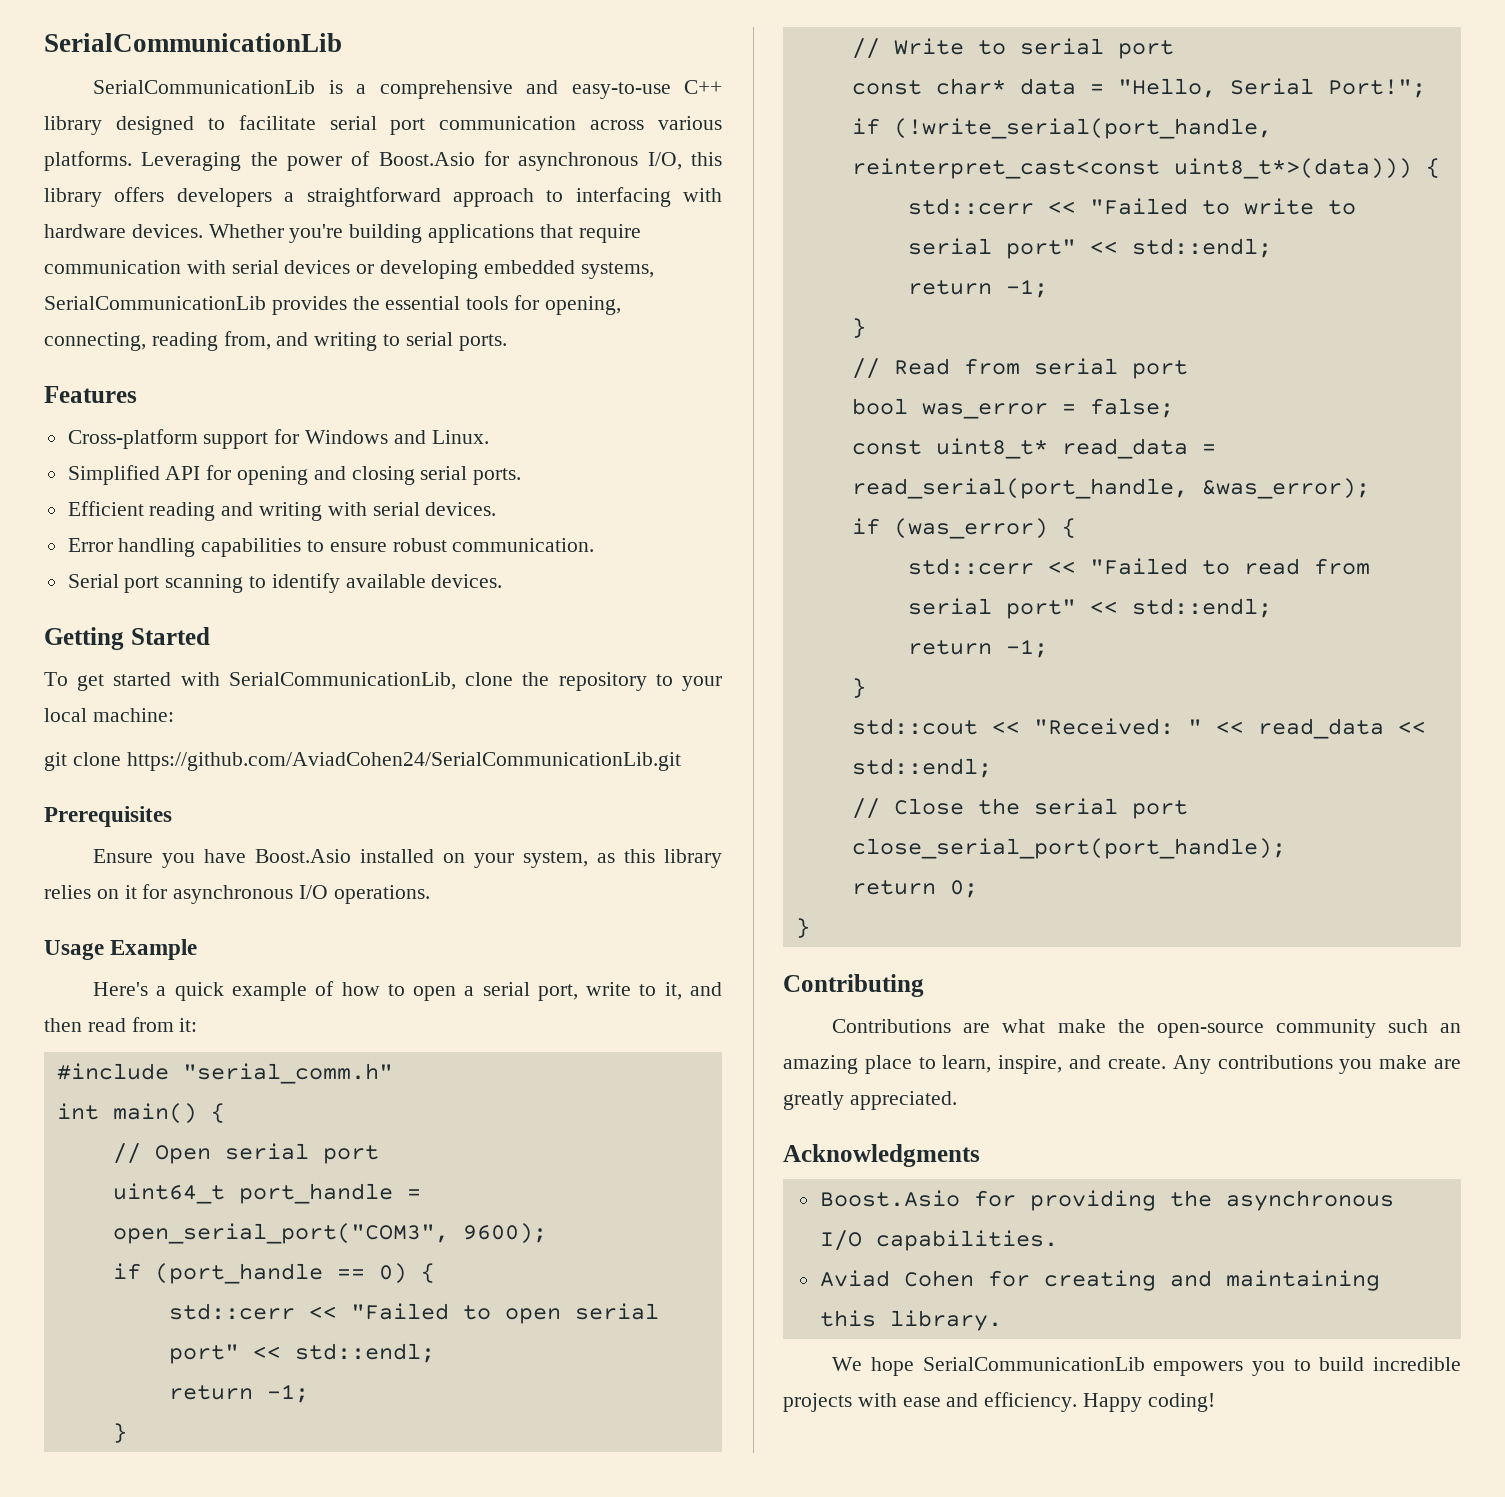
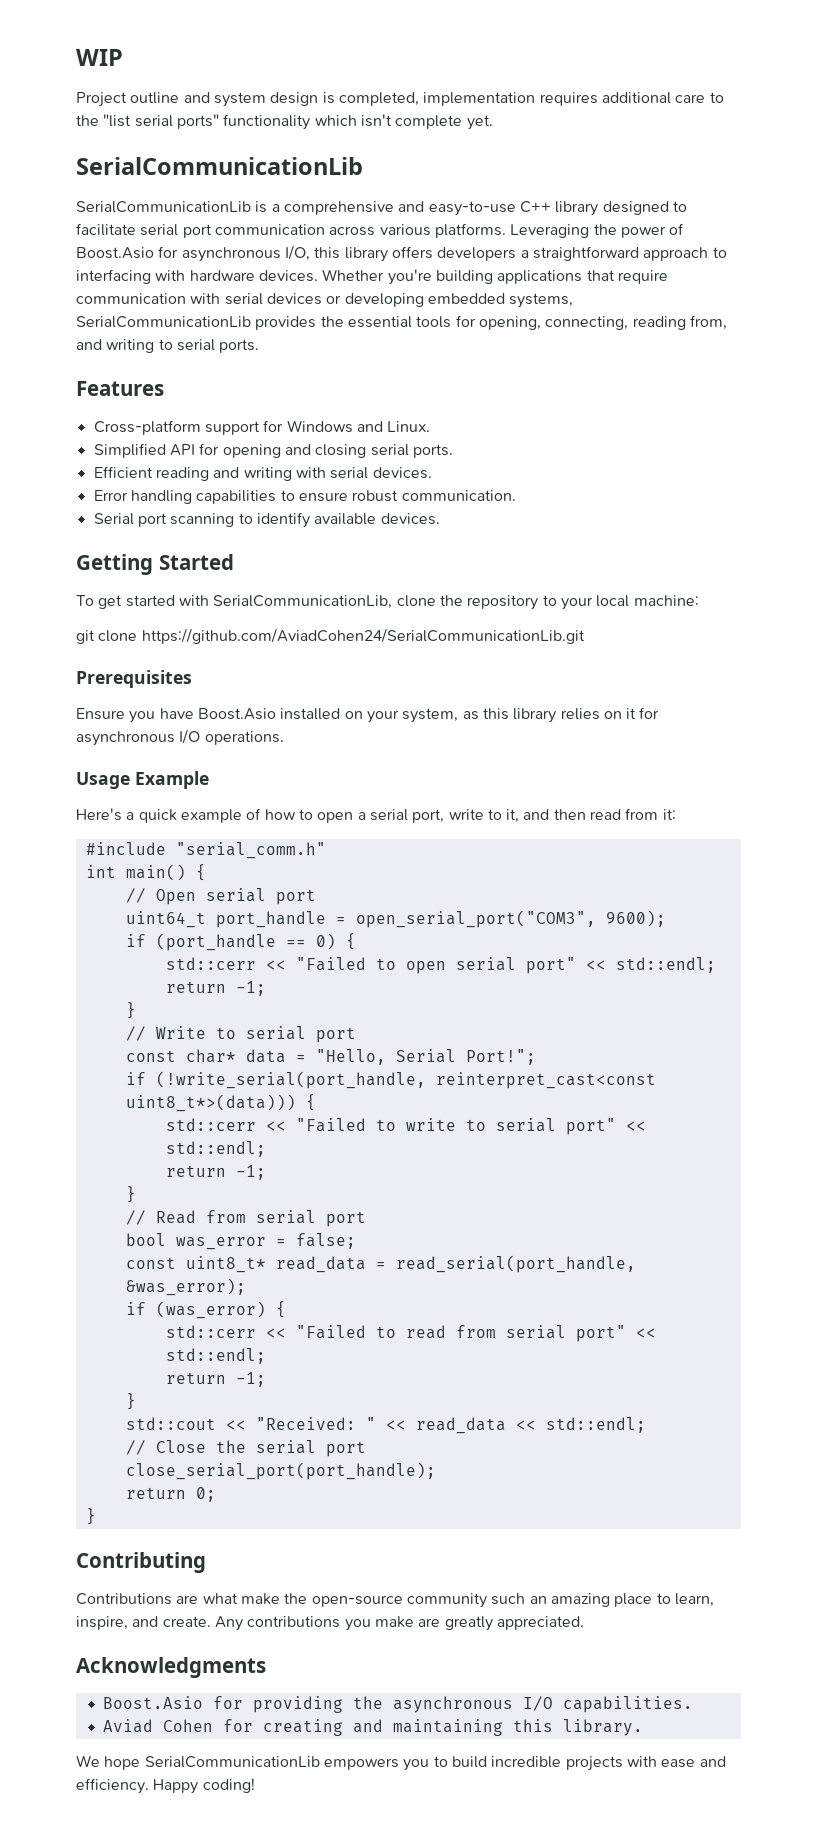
+ WIP
+ Project outline and system design is completed, implementation requires additional care to the "list serial ports" functionality which isn't complete yet.

